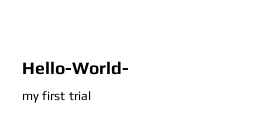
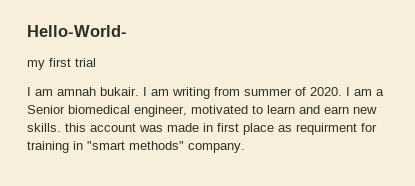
+ I am amnah bukair. I am writing from summer of 2020. I am a Senior biomedical engineer, motivated to learn and earn new skills. this account was made in first place as requirment for training in "smart methods" company.

